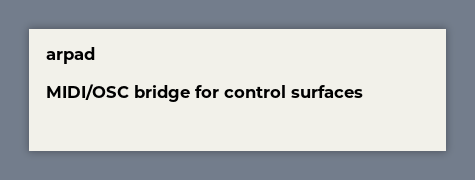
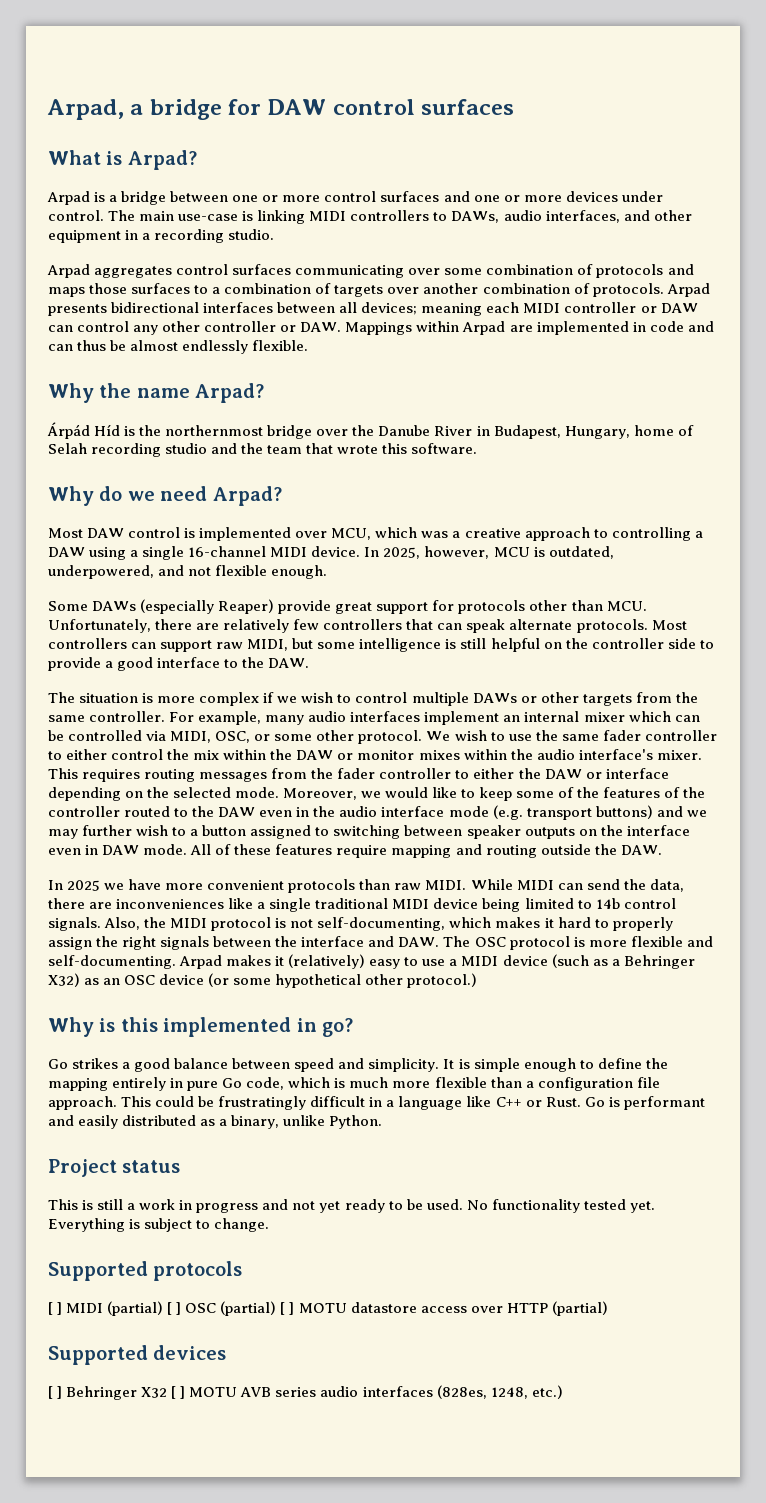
- arpad
- MIDI/OSC bridge for control surfaces
+ Arpad, a bridge for DAW control surfaces
+ What is Arpad?
+ Arpad is a bridge between one or more control surfaces and one or more devices under control. The main use-case is linking MIDI controllers to DAWs, audio interfaces, and other equipment in a recording studio.
+ Arpad aggregates control surfaces communicating over some combination of protocols and maps those surfaces to a combination of targets over another combination of protocols. Arpad presents bidirectional interfaces between all devices; meaning each MIDI controller or DAW can control any other controller or DAW. Mappings within Arpad are implemented in code and can thus be almost endlessly flexible.
+ Why the name Arpad?
+ Árpád Híd is the northernmost bridge over the Danube River in Budapest, Hungary, home of Selah recording studio and the team that wrote this software.
+ Why do we need Arpad?
+ Most DAW control is implemented over MCU, which was a creative approach to controlling a DAW using a single 16-channel MIDI device. In 2025, however, MCU is outdated, underpowered, and not flexible enough.
+ Some DAWs (especially Reaper) provide great support for protocols other than MCU. Unfortunately, there are relatively few controllers that can speak alternate protocols. Most controllers can support raw MIDI, but some intelligence is still helpful on the controller side to provide a good interface to the DAW.
+ The situation is more complex if we wish to control multiple DAWs or other targets from the same controller. For example, many audio interfaces implement an internal mixer which can be controlled via MIDI, OSC, or some other protocol. We wish to use the same fader controller to either control the mix within the DAW or monitor mixes within the audio interface's mixer. This requires routing messages from the fader controller to either the DAW or interface depending on the selected mode. Moreover, we would like to keep some of the features of the controller routed to the DAW even in the audio interface mode (e.g. transport buttons) and we may further wish to a button assigned to switching between speaker outputs on the interface even in DAW mode. All of these features require mapping and routing outside the DAW.
+ In 2025 we have more convenient protocols than raw MIDI. While MIDI can send the data, there are inconveniences like a single traditional MIDI device being limited to 14b control signals. Also, the MIDI protocol is not self-documenting, which makes it hard to properly assign the right signals between the interface and DAW. The OSC protocol is more flexible and self-documenting. Arpad makes it (relatively) easy to use a MIDI device (such as a Behringer X32) as an OSC device (or some hypothetical other protocol.)
+ Why is this implemented in go?
+ Go strikes a good balance between speed and simplicity. It is simple enough to define the mapping entirely in pure Go code, which is much more flexible than a configuration file approach. This could be frustratingly difficult in a language like C++ or Rust. Go is performant and easily distributed as a binary, unlike Python.
+ Project status
+ This is still a work in progress and not yet ready to be used. No functionality tested yet. Everything is subject to change.
+ Supported protocols
+ [ ] MIDI (partial) [ ] OSC (partial) [ ] MOTU datastore access over HTTP (partial)
+ Supported devices
+ [ ] Behringer X32 [ ] MOTU AVB series audio interfaces (828es, 1248, etc.)

